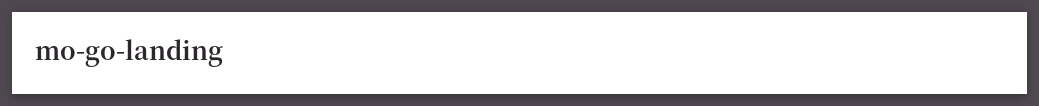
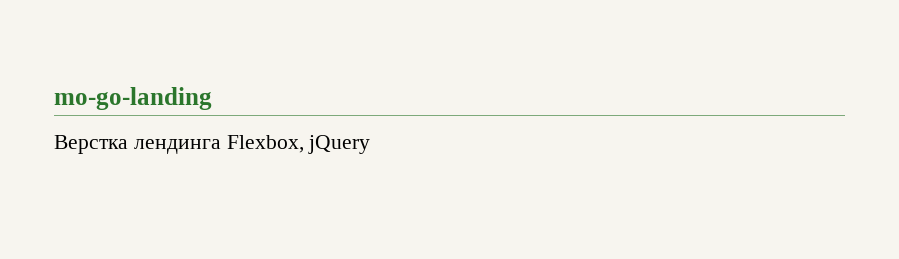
+ Верстка лендинга Flexbox, jQuery

